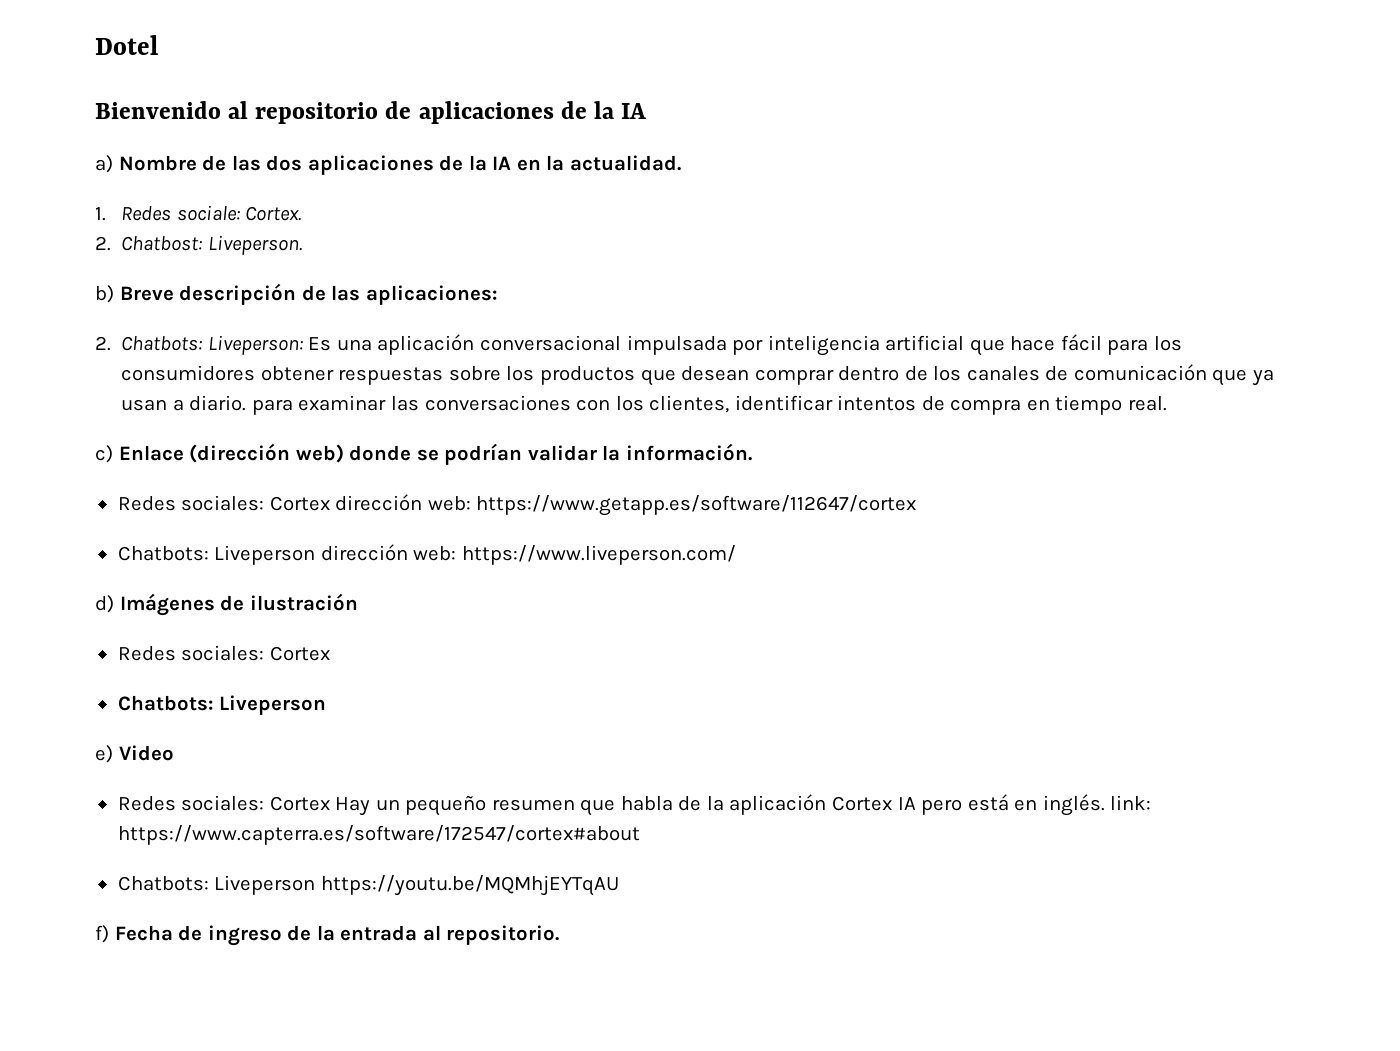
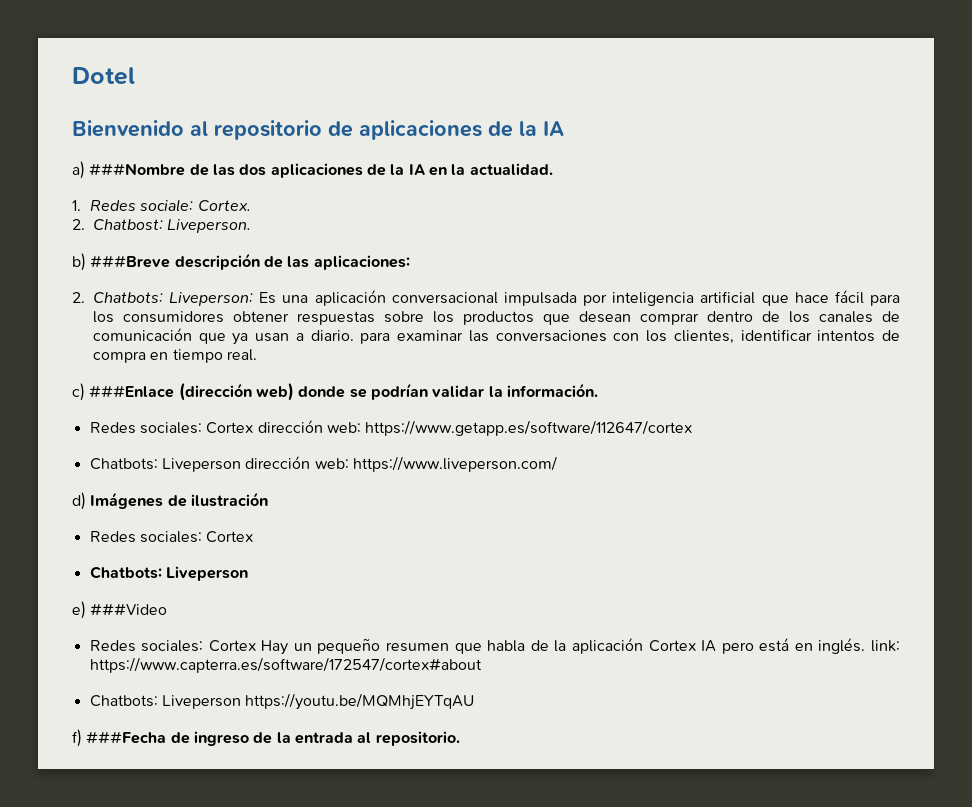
- a) Nombre de las dos aplicaciones de la IA en la actualidad.
+ a) ###Nombre de las dos aplicaciones de la IA en la actualidad.
- b) Breve descripción de las aplicaciones:
+ b) ###Breve descripción de las aplicaciones:
- c) Enlace (dirección web) donde se podrían validar la información.
+ c) ###Enlace (dirección web) donde se podrían validar la información.
- e) Video
+ e) ###Video
- f) Fecha de ingreso de la entrada al repositorio.
+ f) ###Fecha de ingreso de la entrada al repositorio.

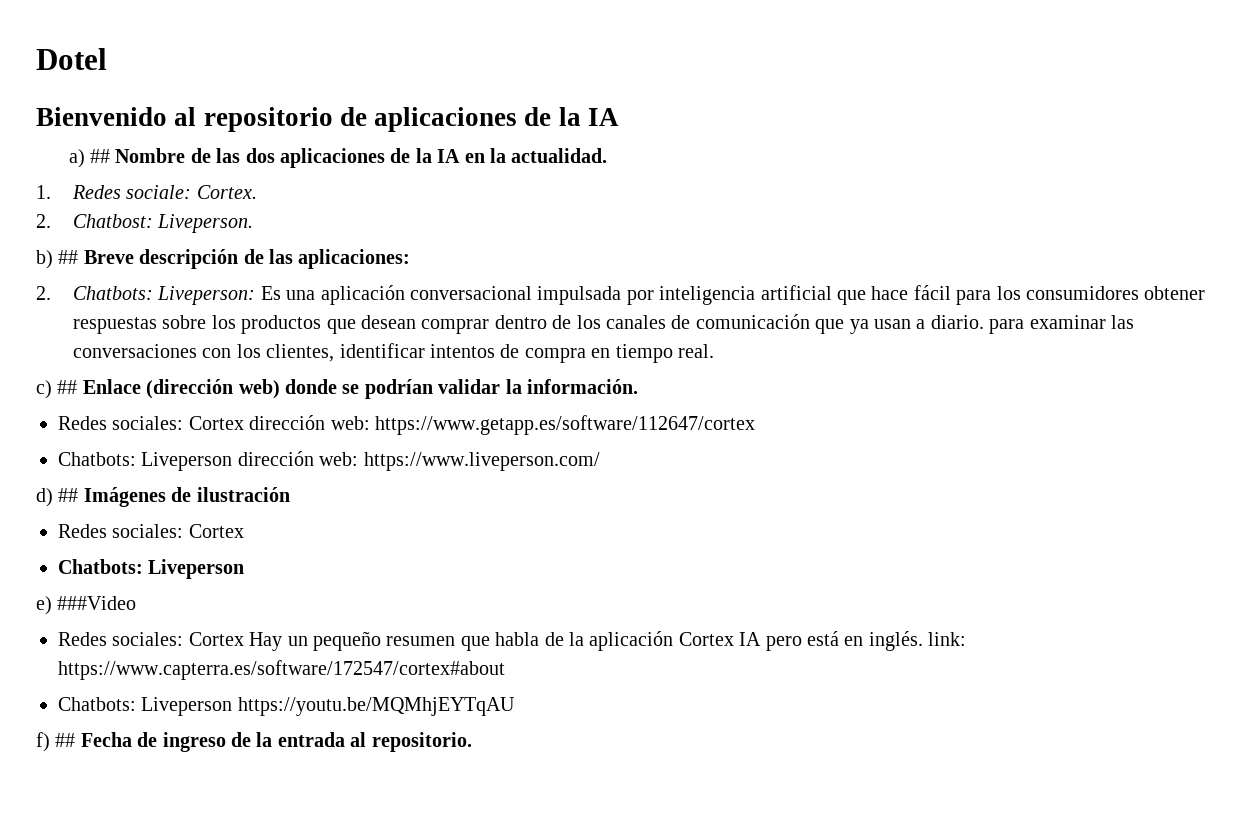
- a) ###Nombre de las dos aplicaciones de la IA en la actualidad.
+ a) ## Nombre de las dos aplicaciones de la IA en la actualidad.
- b) ###Breve descripción de las aplicaciones:
+ b) ## Breve descripción de las aplicaciones:
- c) ###Enlace (dirección web) donde se podrían validar la información.
+ c) ## Enlace (dirección web) donde se podrían validar la información.
- d) Imágenes de ilustración
+ d) ## Imágenes de ilustración
- f) ###Fecha de ingreso de la entrada al repositorio.
+ f) ## Fecha de ingreso de la entrada al repositorio.

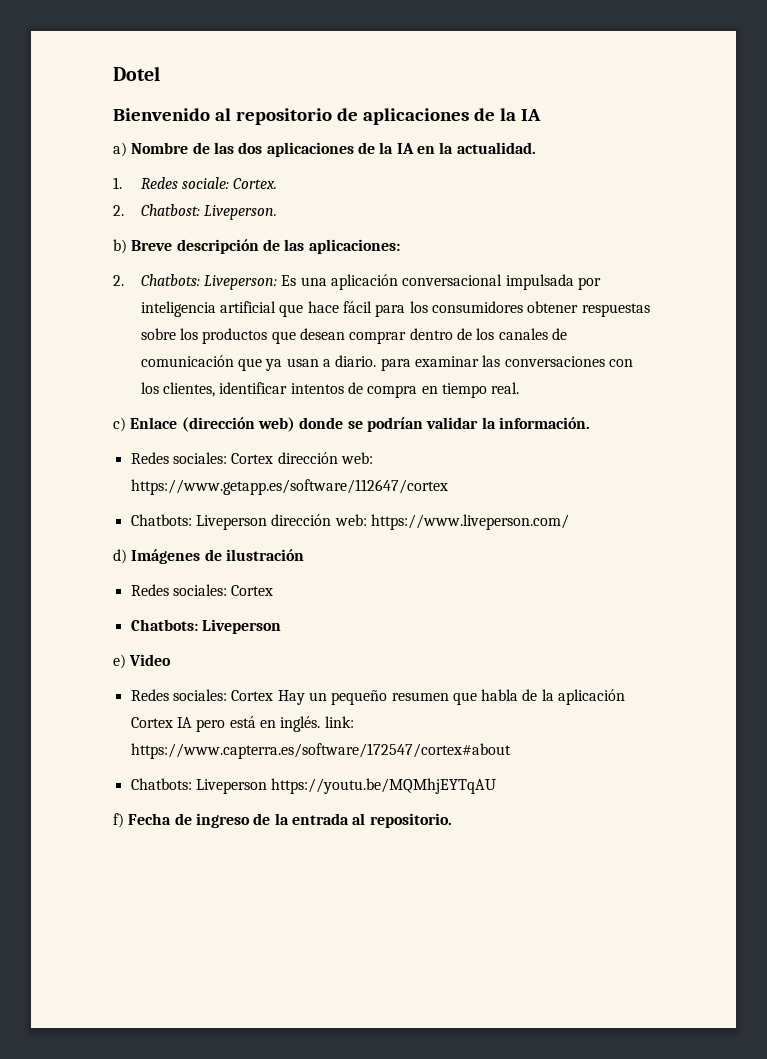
- a) ## Nombre de las dos aplicaciones de la IA en la actualidad.
+ a) Nombre de las dos aplicaciones de la IA en la actualidad.
- b) ## Breve descripción de las aplicaciones:
+ b) Breve descripción de las aplicaciones:
- c) ## Enlace (dirección web) donde se podrían validar la información.
+ c) Enlace (dirección web) donde se podrían validar la información.
- d) ## Imágenes de ilustración
+ d) Imágenes de ilustración
- e) ###Video
+ e) Video
- f) ## Fecha de ingreso de la entrada al repositorio.
+ f) Fecha de ingreso de la entrada al repositorio.

